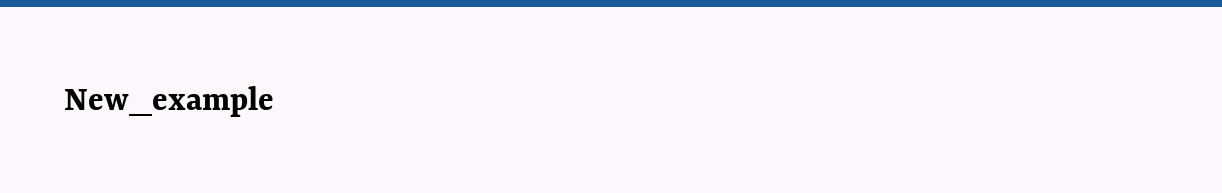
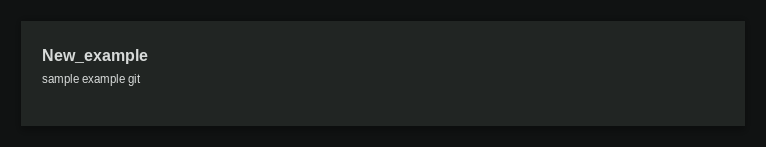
+ sample example git

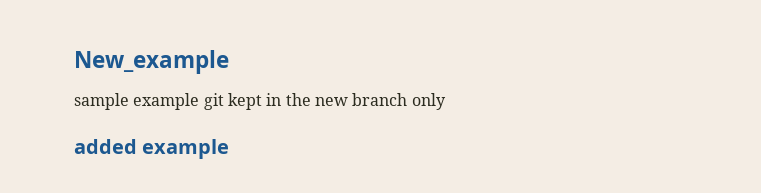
- sample example git
+ sample example git kept in the new branch only
+ added example

